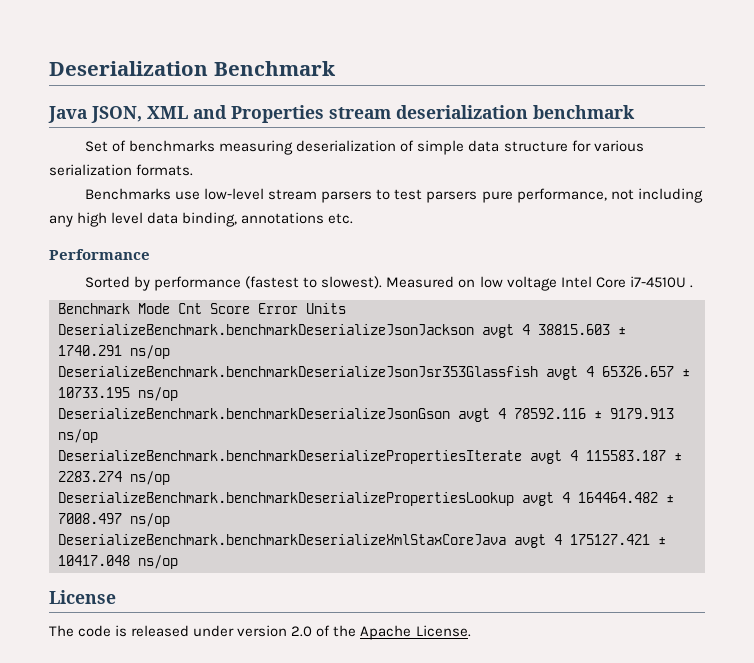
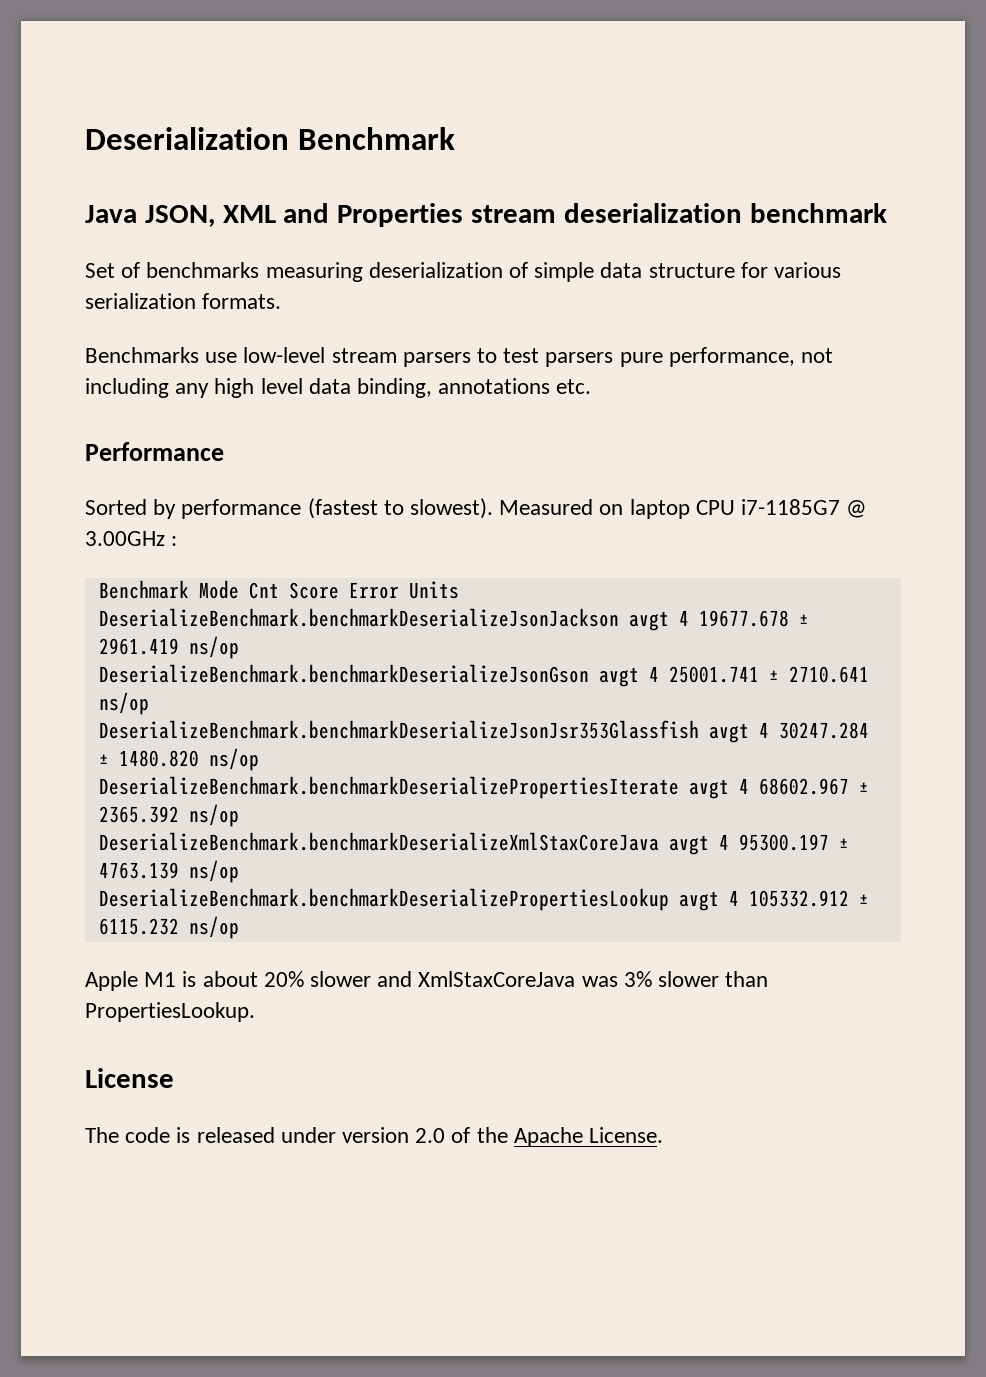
- Measured on low voltage Intel Core i7-4510U .
+ Measured on laptop CPU i7-1185G7 @ 3.00GHz :
- DeserializeBenchmark.benchmarkDeserializeJsonJackson avgt 4 38815.603 ± 1740.291 ns/op
- DeserializeBenchmark.benchmarkDeserializeJsonJsr353Glassfish avgt 4 65326.657 ± 10733.195 ns/op
- DeserializeBenchmark.benchmarkDeserializeJsonGson avgt 4 78592.116 ± 9179.913 ns/op
- DeserializeBenchmark.benchmarkDeserializePropertiesIterate avgt 4 115583.187 ± 2283.274 ns/op
- DeserializeBenchmark.benchmarkDeserializePropertiesLookup avgt 4 164464.482 ± 7008.497 ns/op
- DeserializeBenchmark.benchmarkDeserializeXmlStaxCoreJava avgt 4 175127.421 ± 10417.048 ns/op
+ DeserializeBenchmark.benchmarkDeserializeJsonJackson avgt 4 19677.678 ± 2961.419 ns/op
+ DeserializeBenchmark.benchmarkDeserializeJsonGson avgt 4 25001.741 ± 2710.641 ns/op
+ DeserializeBenchmark.benchmarkDeserializeJsonJsr353Glassfish avgt 4 30247.284 ± 1480.820 ns/op
+ DeserializeBenchmark.benchmarkDeserializePropertiesIterate avgt 4 68602.967 ± 2365.392 ns/op
+ DeserializeBenchmark.benchmarkDeserializeXmlStaxCoreJava avgt 4 95300.197 ± 4763.139 ns/op
+ DeserializeBenchmark.benchmarkDeserializePropertiesLookup avgt 4 105332.912 ± 6115.232 ns/op
+ Apple M1 is about 20% slower and XmlStaxCoreJava was 3% slower than PropertiesLookup.

